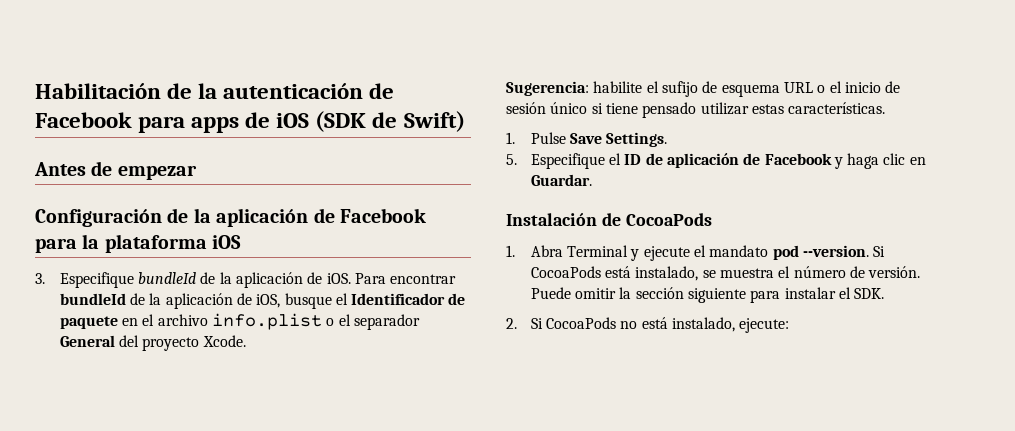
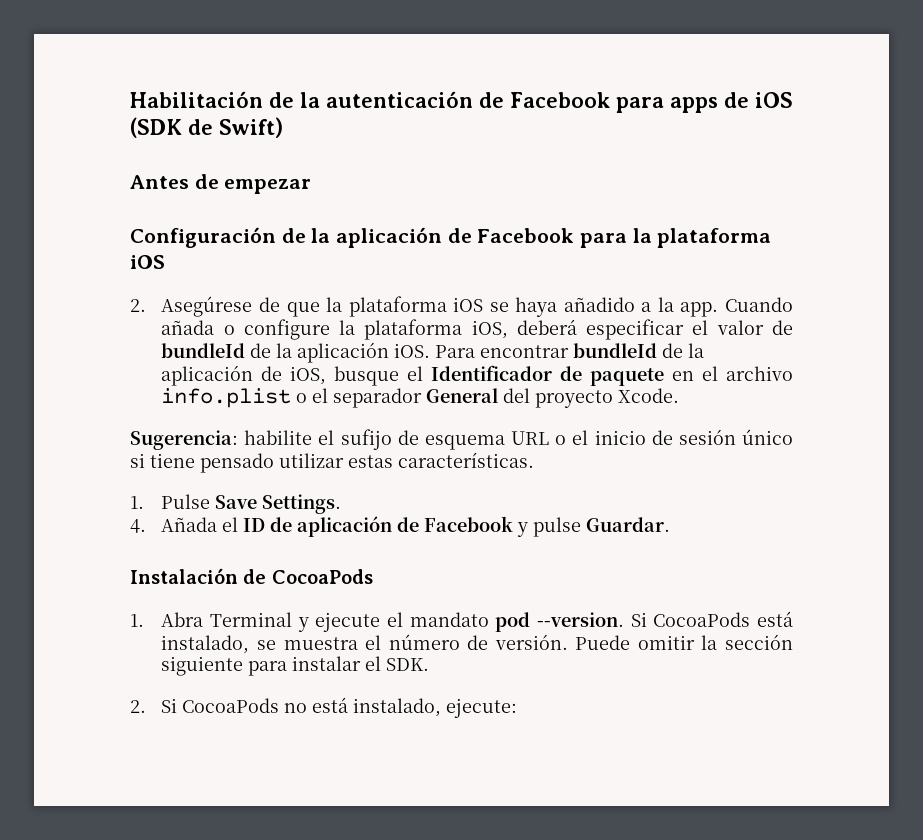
- 3. Especifique bundleId de la aplicación de iOS.
+ 2. Asegúrese de que la plataforma iOS se haya añadido a la app. Cuando añada o configure la plataforma iOS, deberá especificar el valor de bundleId de la aplicación iOS.
- 5. Especifique el ID de aplicación de Facebook y haga clic en Guardar.
+ 4. Añada el ID de aplicación de Facebook y pulse Guardar.

